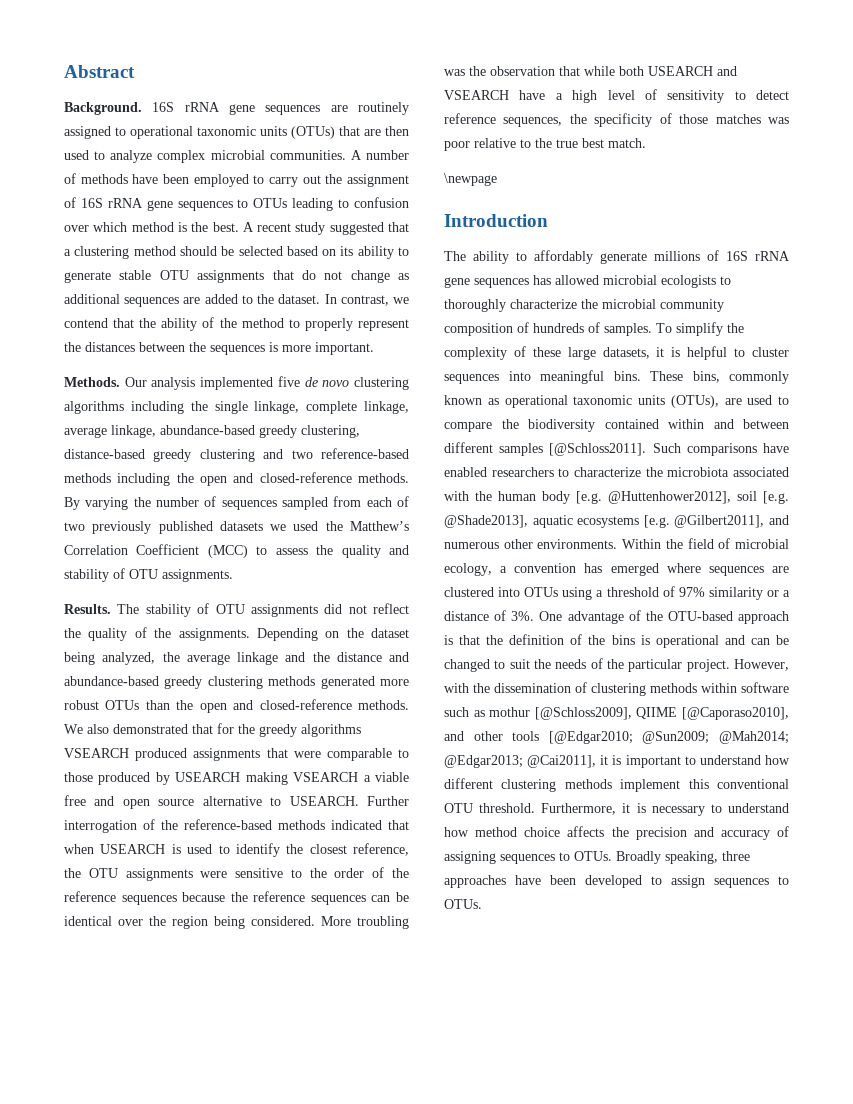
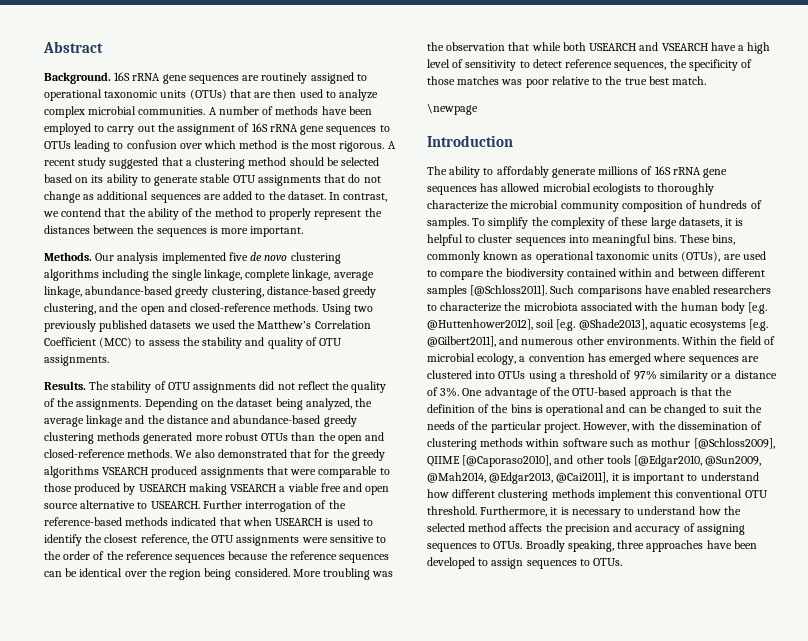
- A number of methods have been employed to carry out the assignment of 16S rRNA gene sequences to OTUs leading to confusion over which method is the best.
+ A number of methods have been employed to carry out the assignment of 16S rRNA gene sequences to OTUs leading to confusion over which method is the most rigorous.
- Our analysis implemented five de novo clustering algorithms including the single linkage, complete linkage, average linkage, abundance-based greedy clustering, distance-based greedy clustering and two reference-based methods including the open and closed-reference methods. By varying the number of sequences sampled from each of two previously published datasets we used the Matthew’s Correlation Coefficient (MCC) to assess the quality and stability of OTU assignments.
+ Our analysis implemented five de novo clustering algorithms including the single linkage, complete linkage, average linkage, abundance-based greedy clustering, distance-based greedy clustering, and the open and closed-reference methods. Using two previously published datasets we used the Matthew’s Correlation Coefficient (MCC) to assess the stability and quality of OTU assignments.
- However, with the dissemination of clustering methods within software such as mothur [@Schloss2009], QIIME [@Caporaso2010], and other tools [@Edgar2010; @Sun2009; @Mah2014; @Edgar2013; @Cai2011], it is important to understand how different clustering methods implement this conventional OTU threshold.
+ However, with the dissemination of clustering methods within software such as mothur [@Schloss2009], QIIME [@Caporaso2010], and other tools [@Edgar2010, @Sun2009, @Mah2014, @Edgar2013, @Cai2011], it is important to understand how different clustering methods implement this conventional OTU threshold.
- Furthermore, it is necessary to understand how method choice affects the precision and accuracy of assigning sequences to OTUs.
+ Furthermore, it is necessary to understand how the selected method affects the precision and accuracy of assigning sequences to OTUs.

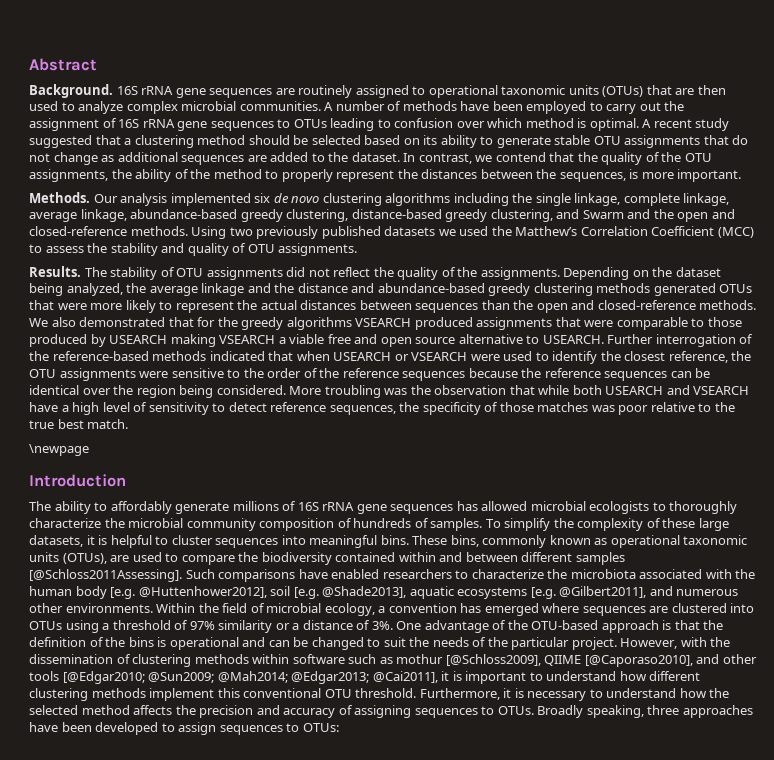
- A number of methods have been employed to carry out the assignment of 16S rRNA gene sequences to OTUs leading to confusion over which method is the most rigorous.
+ A number of methods have been employed to carry out the assignment of 16S rRNA gene sequences to OTUs leading to confusion over which method is optimal.
- In contrast, we contend that the ability of the method to properly represent the distances between the sequences is more important.
+ In contrast, we contend that the quality of the OTU assignments, the ability of the method to properly represent the distances between the sequences, is more important.
- Our analysis implemented five de novo clustering algorithms including the single linkage, complete linkage, average linkage, abundance-based greedy clustering, distance-based greedy clustering, and the open and closed-reference methods.
+ Our analysis implemented six de novo clustering algorithms including the single linkage, complete linkage, average linkage, abundance-based greedy clustering, distance-based greedy clustering, and Swarm and the open and closed-reference methods.
- Depending on the dataset being analyzed, the average linkage and the distance and abundance-based greedy clustering methods generated more robust OTUs than the open and closed-reference methods.
+ Depending on the dataset being analyzed, the average linkage and the distance and abundance-based greedy clustering methods generated OTUs that were more likely to represent the actual distances between sequences than the open and closed-reference methods.
- Further interrogation of the reference-based methods indicated that when USEARCH is used to identify the closest reference, the OTU assignments were sensitive to the order of the reference sequences because the reference sequences can be identical over the region being considered.
+ Further interrogation of the reference-based methods indicated that when USEARCH or VSEARCH were used to identify the closest reference, the OTU assignments were sensitive to the order of the reference sequences because the reference sequences can be identical over the region being considered.
- These bins, commonly known as operational taxonomic units (OTUs), are used to compare the biodiversity contained within and between different samples [@Schloss2011].
+ These bins, commonly known as operational taxonomic units (OTUs), are used to compare the biodiversity contained within and between different samples [@Schloss2011Assessing].
- However, with the dissemination of clustering methods within software such as mothur [@Schloss2009], QIIME [@Caporaso2010], and other tools [@Edgar2010, @Sun2009, @Mah2014, @Edgar2013, @Cai2011], it is important to understand how different clustering methods implement this conventional OTU threshold.
+ However, with the dissemination of clustering methods within software such as mothur [@Schloss2009], QIIME [@Caporaso2010], and other tools [@Edgar2010; @Sun2009; @Mah2014; @Edgar2013; @Cai2011], it is important to understand how different clustering methods implement this conventional OTU threshold.
- Broadly speaking, three approaches have been developed to assign sequences to OTUs.
+ Broadly speaking, three approaches have been developed to assign sequences to OTUs:

